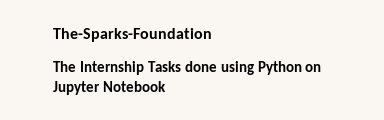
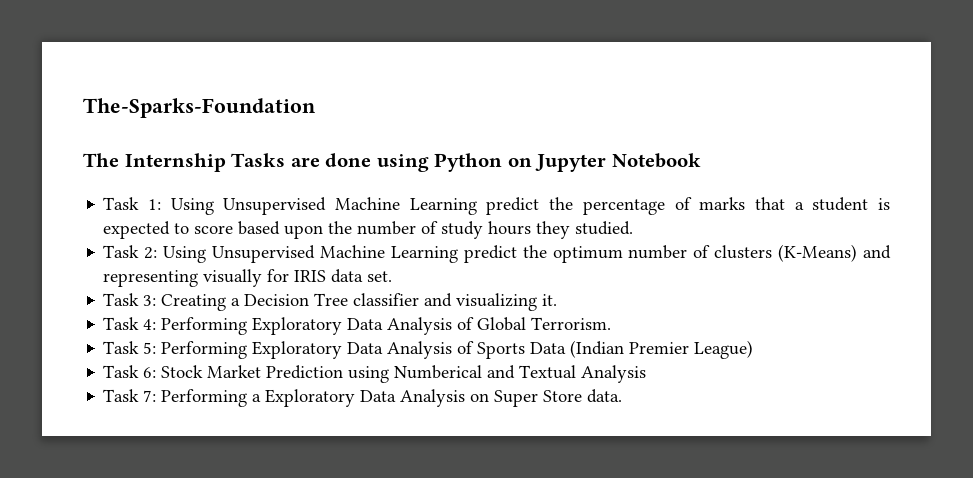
- The Internship Tasks done using Python on Jupyter Notebook
+ The Internship Tasks are done using Python on Jupyter Notebook
+ Task 1: Using Unsupervised Machine Learning predict the percentage of marks that a student is expected to score based upon the number of study hours they studied.
+ Task 2: Using Unsupervised Machine Learning predict the optimum number of clusters (K-Means) and representing visually for IRIS data set.
+ Task 3: Creating a Decision Tree classifier and visualizing it.
+ Task 4: Performing Exploratory Data Analysis of Global Terrorism.
+ Task 5: Performing Exploratory Data Analysis of Sports Data (Indian Premier League)
+ Task 6: Stock Market Prediction using Numberical and Textual Analysis
+ Task 7: Performing a Exploratory Data Analysis on Super Store data.

